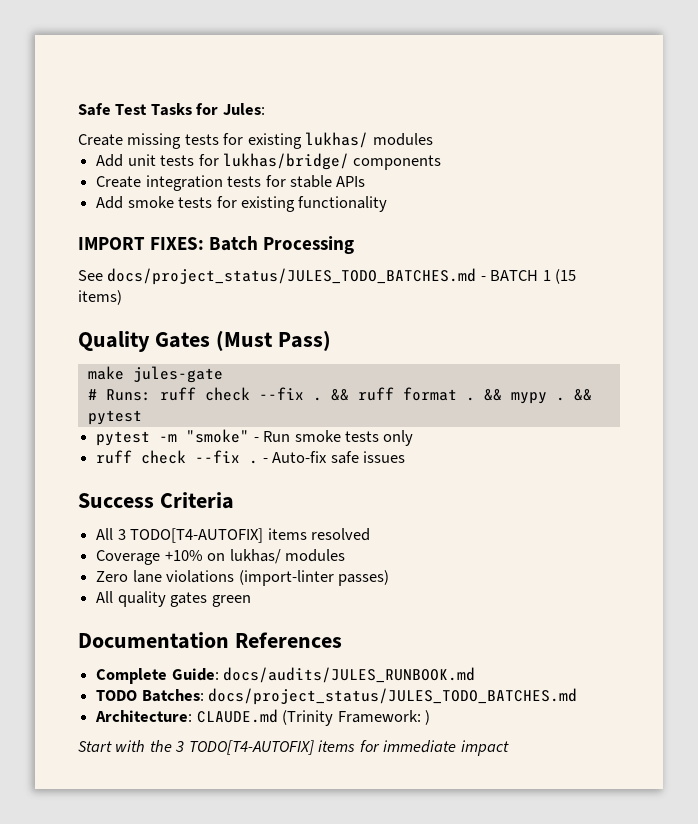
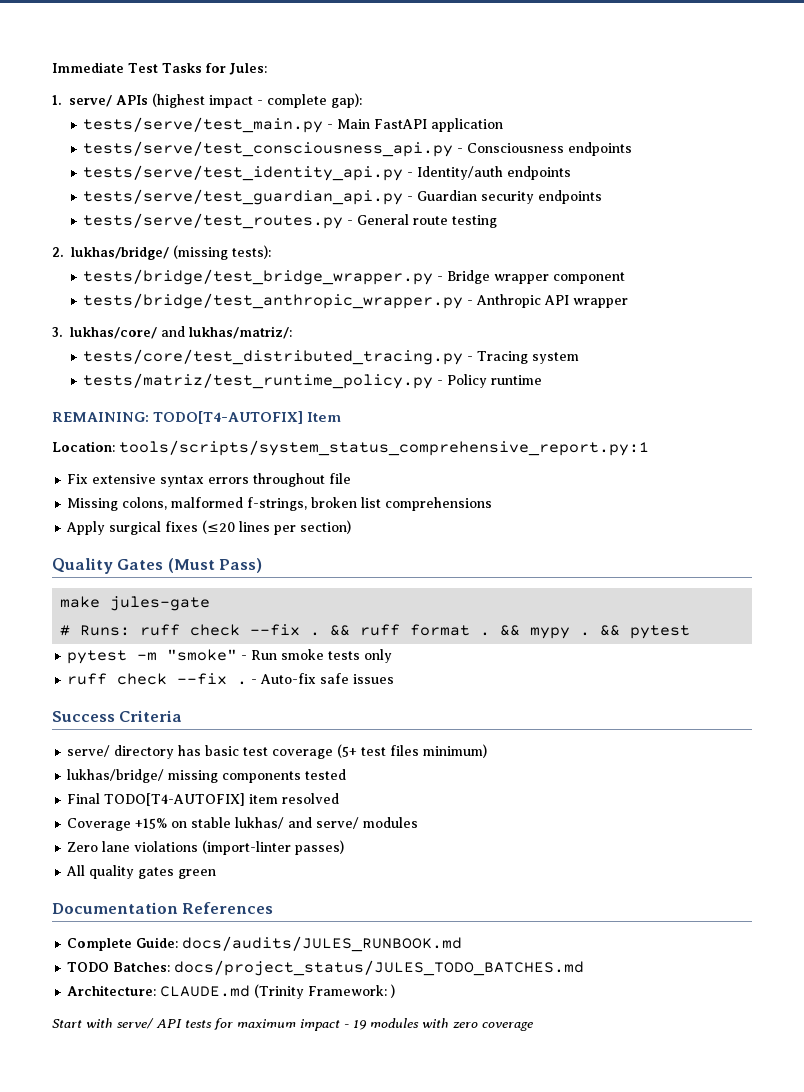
- Safe Test Tasks for Jules:
+ Immediate Test Tasks for Jules:
- Create missing tests for existing lukhas/ modules
- Add unit tests for lukhas/bridge/ components
- Create integration tests for stable APIs
- Add smoke tests for existing functionality
- IMPORT FIXES: Batch Processing
- See docs/project_status/JULES_TODO_BATCHES.md - BATCH 1 (15 items)
+ 1. serve/ APIs (highest impact - complete gap):
+ tests/serve/test_main.py - Main FastAPI application
+ tests/serve/test_consciousness_api.py - Consciousness endpoints
+ tests/serve/test_identity_api.py - Identity/auth endpoints
+ tests/serve/test_guardian_api.py - Guardian security endpoints
+ tests/serve/test_routes.py - General route testing
+ 2. lukhas/bridge/ (missing tests):
+ tests/bridge/test_bridge_wrapper.py - Bridge wrapper component
+ tests/bridge/test_anthropic_wrapper.py - Anthropic API wrapper
+ 3. lukhas/core/ and lukhas/matriz/:
+ tests/core/test_distributed_tracing.py - Tracing system
+ tests/matriz/test_runtime_policy.py - Policy runtime
+ REMAINING: TODO[T4-AUTOFIX] Item
+ Location: tools/scripts/system_status_comprehensive_report.py:1
+ Fix extensive syntax errors throughout file
+ Missing colons, malformed f-strings, broken list comprehensions
+ Apply surgical fixes (≤20 lines per section)
- All 3 TODO[T4-AUTOFIX] items resolved
- Coverage +10% on lukhas/ modules
+ serve/ directory has basic test coverage (5+ test files minimum)
+ lukhas/bridge/ missing components tested
+ Final TODO[T4-AUTOFIX] item resolved
+ Coverage +15% on stable lukhas/ and serve/ modules
- Start with the 3 TODO[T4-AUTOFIX] items for immediate impact
+ Start with serve/ API tests for maximum impact - 19 modules with zero coverage

